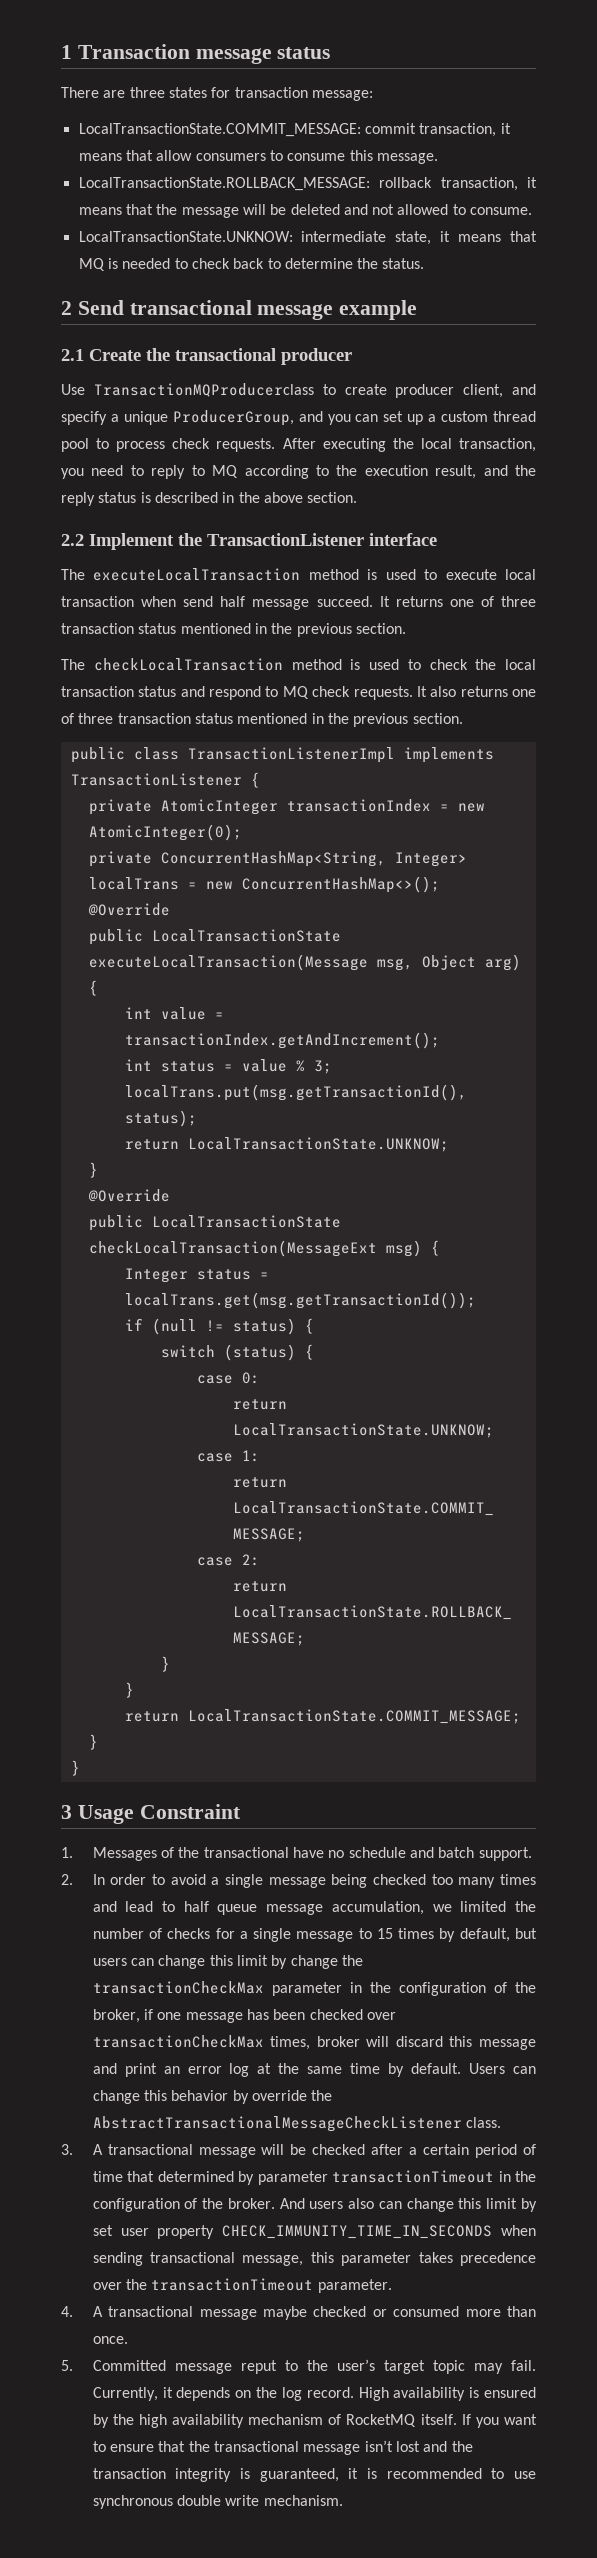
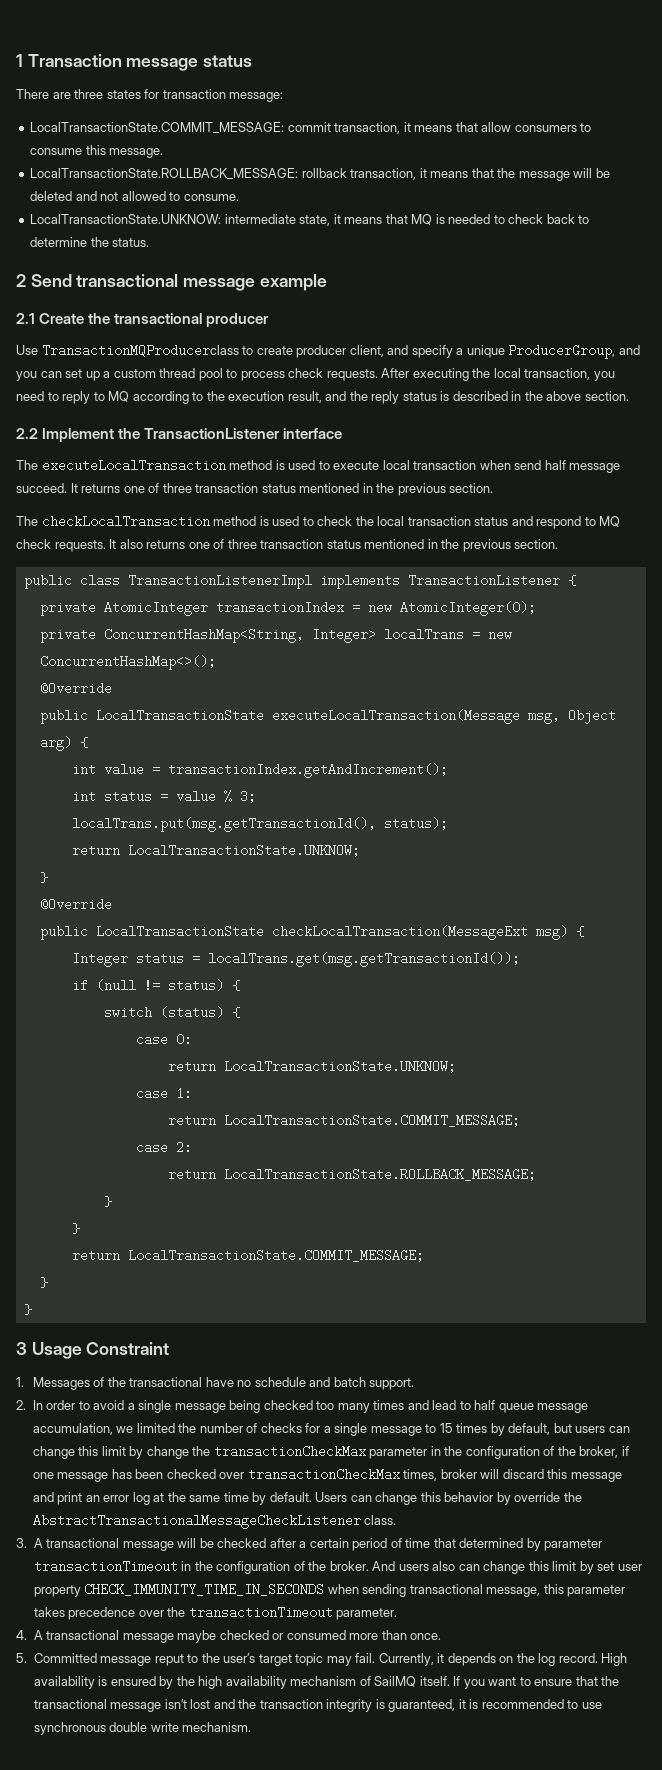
- High availability is ensured by the high availability mechanism of RocketMQ itself.
+ High availability is ensured by the high availability mechanism of SailMQ itself.

